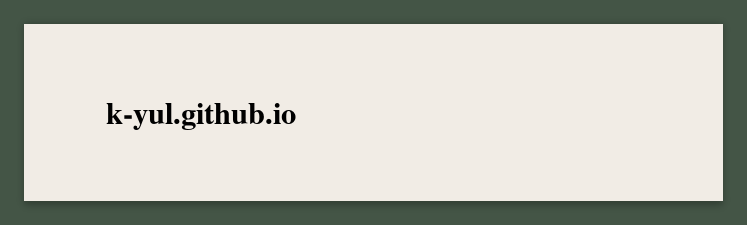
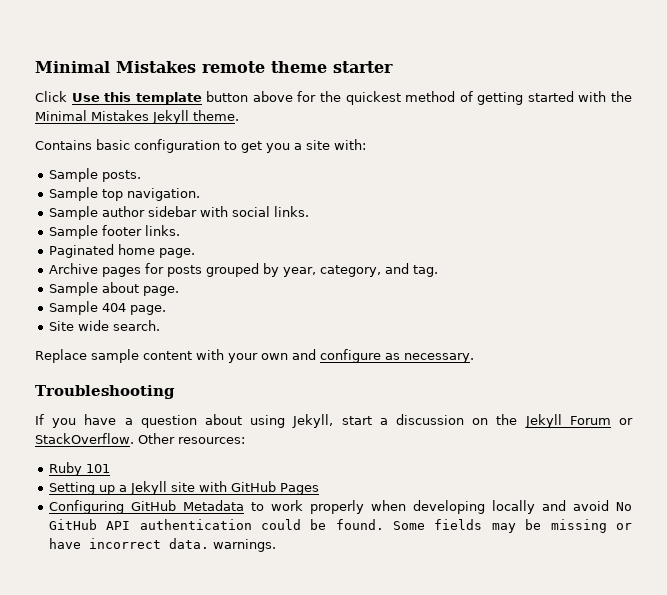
- k-yul.github.io
+ Minimal Mistakes remote theme starter
+ Click Use this template button above for the quickest method of getting started with the Minimal Mistakes Jekyll theme.
+ Contains basic configuration to get you a site with:
+ Sample posts.
+ Sample top navigation.
+ Sample author sidebar with social links.
+ Sample footer links.
+ Paginated home page.
+ Archive pages for posts grouped by year, category, and tag.
+ Sample about page.
+ Sample 404 page.
+ Site wide search.
+ Replace sample content with your own and configure as necessary.
+ Troubleshooting
+ If you have a question about using Jekyll, start a discussion on the Jekyll Forum or StackOverflow. Other resources:
+ Ruby 101
+ Setting up a Jekyll site with GitHub Pages
+ Configuring GitHub Metadata to work properly when developing locally and avoid No GitHub API authentication could be found. Some fields may be missing or have incorrect data. warnings.

